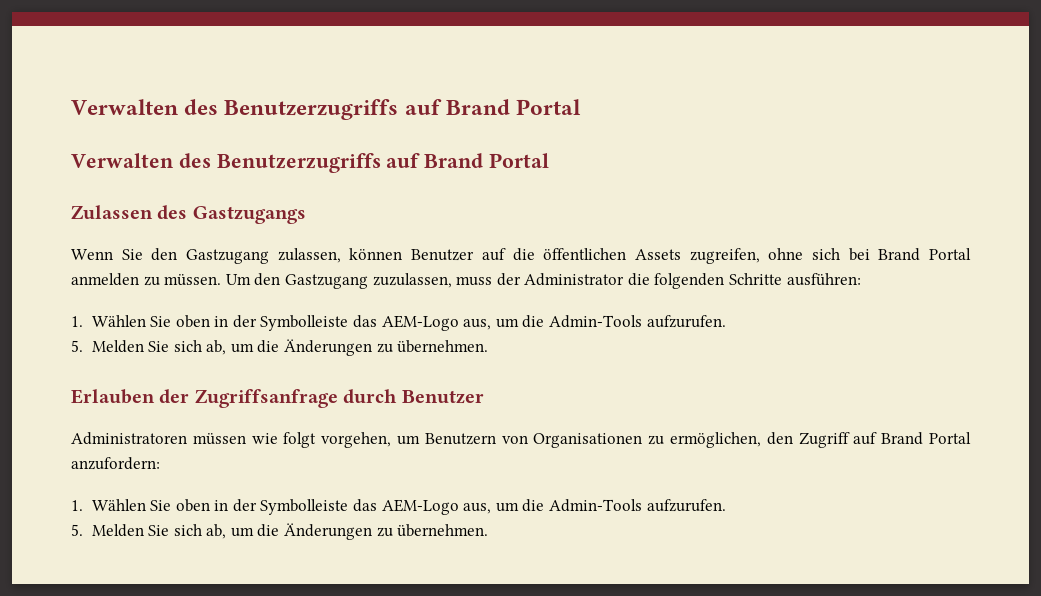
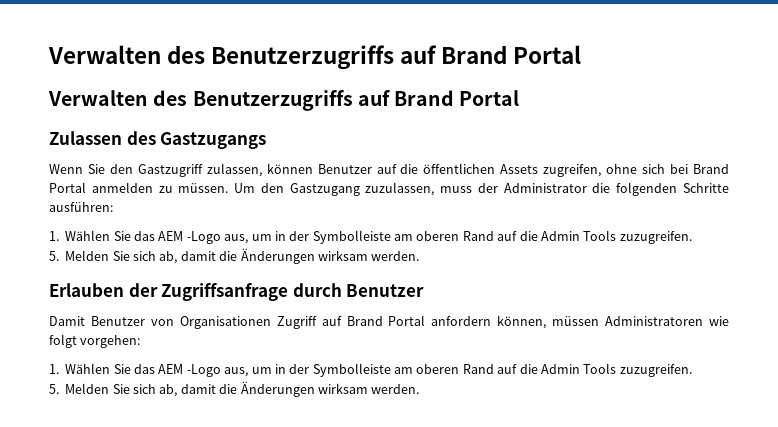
- Wenn Sie den Gastzugang zulassen, können Benutzer auf die öffentlichen Assets zugreifen, ohne sich bei Brand Portal anmelden zu müssen.
+ Wenn Sie den Gastzugriff zulassen, können Benutzer auf die öffentlichen Assets zugreifen, ohne sich bei Brand Portal anmelden zu müssen.
  Um den Gastzugang zuzulassen, muss der Administrator die folgenden Schritte ausführen:
- 1. Wählen Sie oben in der Symbolleiste das AEM-Logo aus, um die Admin-Tools aufzurufen.
- 5. Melden Sie sich ab, um die Änderungen zu übernehmen.
+ 1. Wählen Sie das AEM -Logo aus, um in der Symbolleiste am oberen Rand auf die Admin Tools zuzugreifen.
+ 5. Melden Sie sich ab, damit die Änderungen wirksam werden.
- Administratoren müssen wie folgt vorgehen, um Benutzern von Organisationen zu ermöglichen, den Zugriff auf Brand Portal anzufordern:
- 1. Wählen Sie oben in der Symbolleiste das AEM-Logo aus, um die Admin-Tools aufzurufen.
- 5. Melden Sie sich ab, um die Änderungen zu übernehmen.
+ Damit Benutzer von Organisationen Zugriff auf Brand Portal anfordern können, müssen Administratoren wie folgt vorgehen:
+ 1. Wählen Sie das AEM -Logo aus, um in der Symbolleiste am oberen Rand auf die Admin Tools zuzugreifen.
+ 5. Melden Sie sich ab, damit die Änderungen wirksam werden.

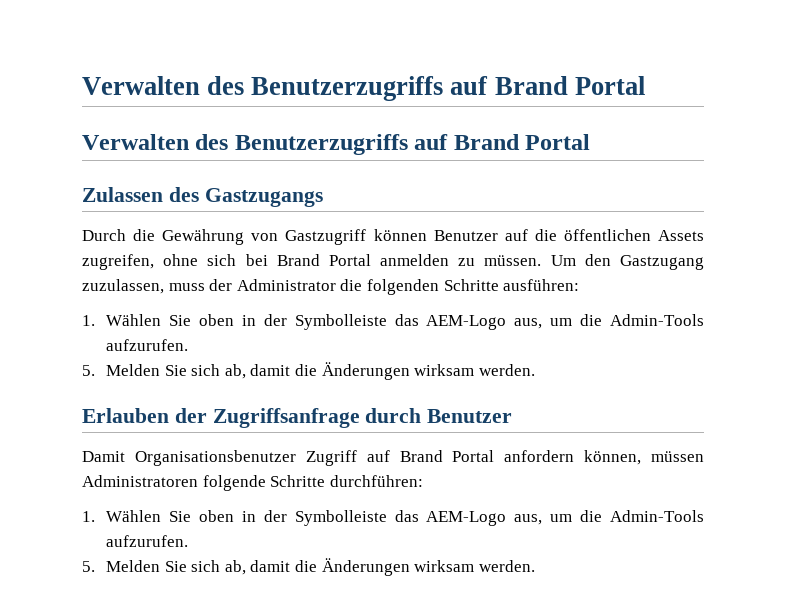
- Wenn Sie den Gastzugriff zulassen, können Benutzer auf die öffentlichen Assets zugreifen, ohne sich bei Brand Portal anmelden zu müssen.
+ Durch die Gewährung von Gastzugriff können Benutzer auf die öffentlichen Assets zugreifen, ohne sich bei Brand Portal anmelden zu müssen.
  Um den Gastzugang zuzulassen, muss der Administrator die folgenden Schritte ausführen:
- 1. Wählen Sie das AEM -Logo aus, um in der Symbolleiste am oberen Rand auf die Admin Tools zuzugreifen.
+ 1. Wählen Sie oben in der Symbolleiste das AEM-Logo aus, um die Admin-Tools aufzurufen.
- Damit Benutzer von Organisationen Zugriff auf Brand Portal anfordern können, müssen Administratoren wie folgt vorgehen:
- 1. Wählen Sie das AEM -Logo aus, um in der Symbolleiste am oberen Rand auf die Admin Tools zuzugreifen.
+ Damit Organisationsbenutzer Zugriff auf Brand Portal anfordern können, müssen Administratoren folgende Schritte durchführen:
+ 1. Wählen Sie oben in der Symbolleiste das AEM-Logo aus, um die Admin-Tools aufzurufen.

